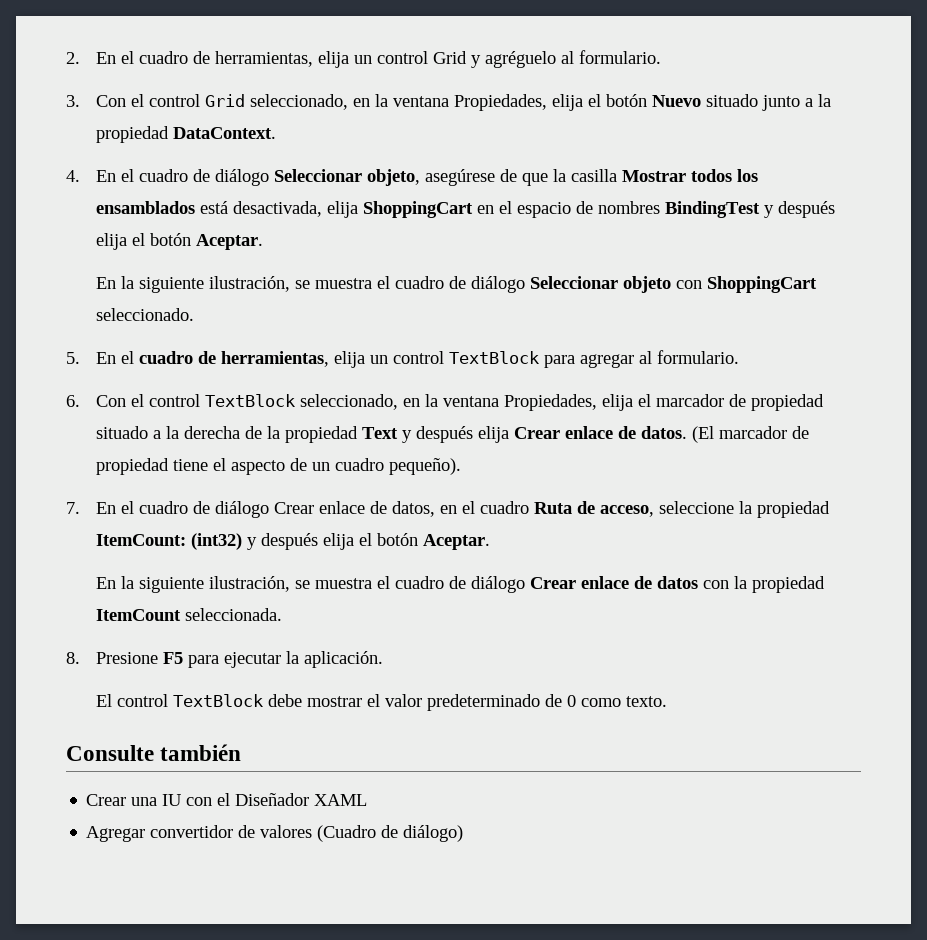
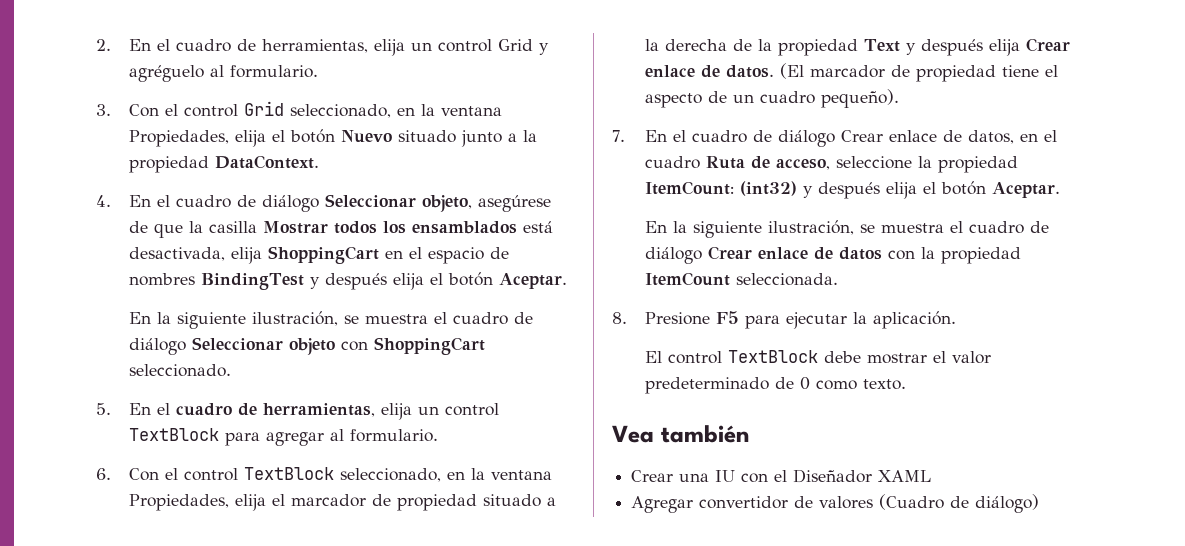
- Consulte también
+ Vea también

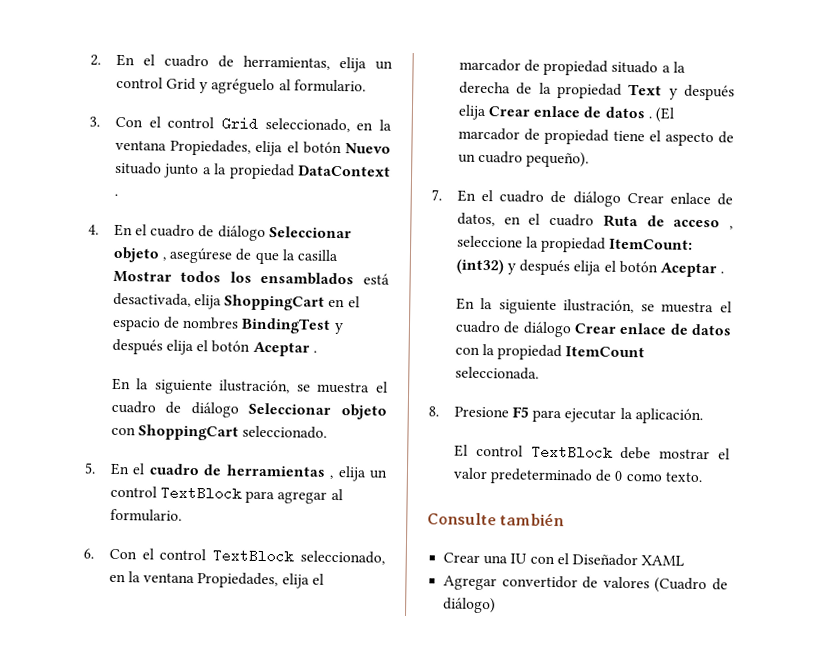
- 3. Con el control Grid seleccionado, en la ventana Propiedades, elija el botón Nuevo situado junto a la propiedad DataContext.
+ 3. Con el control Grid seleccionado, en la ventana Propiedades, elija el botón Nuevo situado junto a la propiedad DataContext .
- 4. En el cuadro de diálogo Seleccionar objeto, asegúrese de que la casilla Mostrar todos los ensamblados está desactivada, elija ShoppingCart en el espacio de nombres BindingTest y después elija el botón Aceptar.
+ 4. En el cuadro de diálogo Seleccionar objeto , asegúrese de que la casilla Mostrar todos los ensamblados está desactivada, elija ShoppingCart en el espacio de nombres BindingTest y después elija el botón Aceptar .
- 5. En el cuadro de herramientas, elija un control TextBlock para agregar al formulario.
+ 5. En el cuadro de herramientas , elija un control TextBlock para agregar al formulario.
- 6. Con el control TextBlock seleccionado, en la ventana Propiedades, elija el marcador de propiedad situado a la derecha de la propiedad Text y después elija Crear enlace de datos.
+ 6. Con el control TextBlock seleccionado, en la ventana Propiedades, elija el marcador de propiedad situado a la derecha de la propiedad Text y después elija Crear enlace de datos .
- 7. En el cuadro de diálogo Crear enlace de datos, en el cuadro Ruta de acceso, seleccione la propiedad ItemCount: (int32) y después elija el botón Aceptar.
+ 7. En el cuadro de diálogo Crear enlace de datos, en el cuadro Ruta de acceso , seleccione la propiedad ItemCount: (int32) y después elija el botón Aceptar .
- Vea también
+ Consulte también

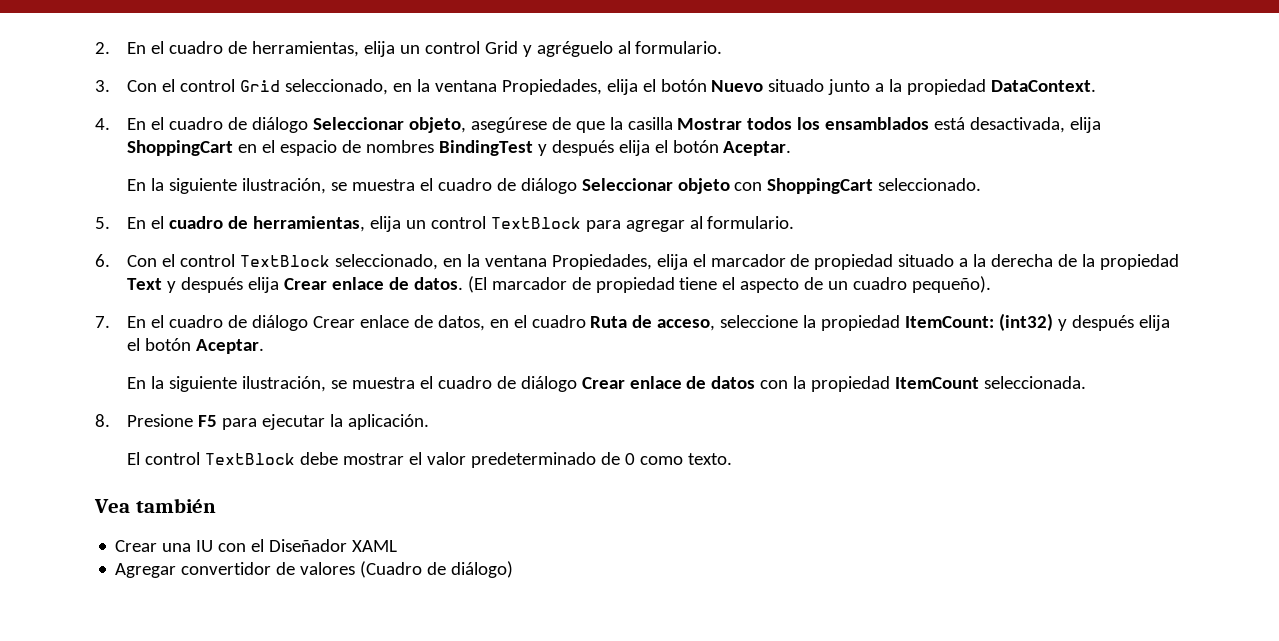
- 3. Con el control Grid seleccionado, en la ventana Propiedades, elija el botón Nuevo situado junto a la propiedad DataContext .
+ 3. Con el control Grid seleccionado, en la ventana Propiedades, elija el botón Nuevo situado junto a la propiedad DataContext.
- 4. En el cuadro de diálogo Seleccionar objeto , asegúrese de que la casilla Mostrar todos los ensamblados está desactivada, elija ShoppingCart en el espacio de nombres BindingTest y después elija el botón Aceptar .
+ 4. En el cuadro de diálogo Seleccionar objeto, asegúrese de que la casilla Mostrar todos los ensamblados está desactivada, elija ShoppingCart en el espacio de nombres BindingTest y después elija el botón Aceptar.
- 5. En el cuadro de herramientas , elija un control TextBlock para agregar al formulario.
+ 5. En el cuadro de herramientas, elija un control TextBlock para agregar al formulario.
- 6. Con el control TextBlock seleccionado, en la ventana Propiedades, elija el marcador de propiedad situado a la derecha de la propiedad Text y después elija Crear enlace de datos .
+ 6. Con el control TextBlock seleccionado, en la ventana Propiedades, elija el marcador de propiedad situado a la derecha de la propiedad Text y después elija Crear enlace de datos.
- 7. En el cuadro de diálogo Crear enlace de datos, en el cuadro Ruta de acceso , seleccione la propiedad ItemCount: (int32) y después elija el botón Aceptar .
+ 7. En el cuadro de diálogo Crear enlace de datos, en el cuadro Ruta de acceso, seleccione la propiedad ItemCount: (int32) y después elija el botón Aceptar.
- Consulte también
+ Vea también

